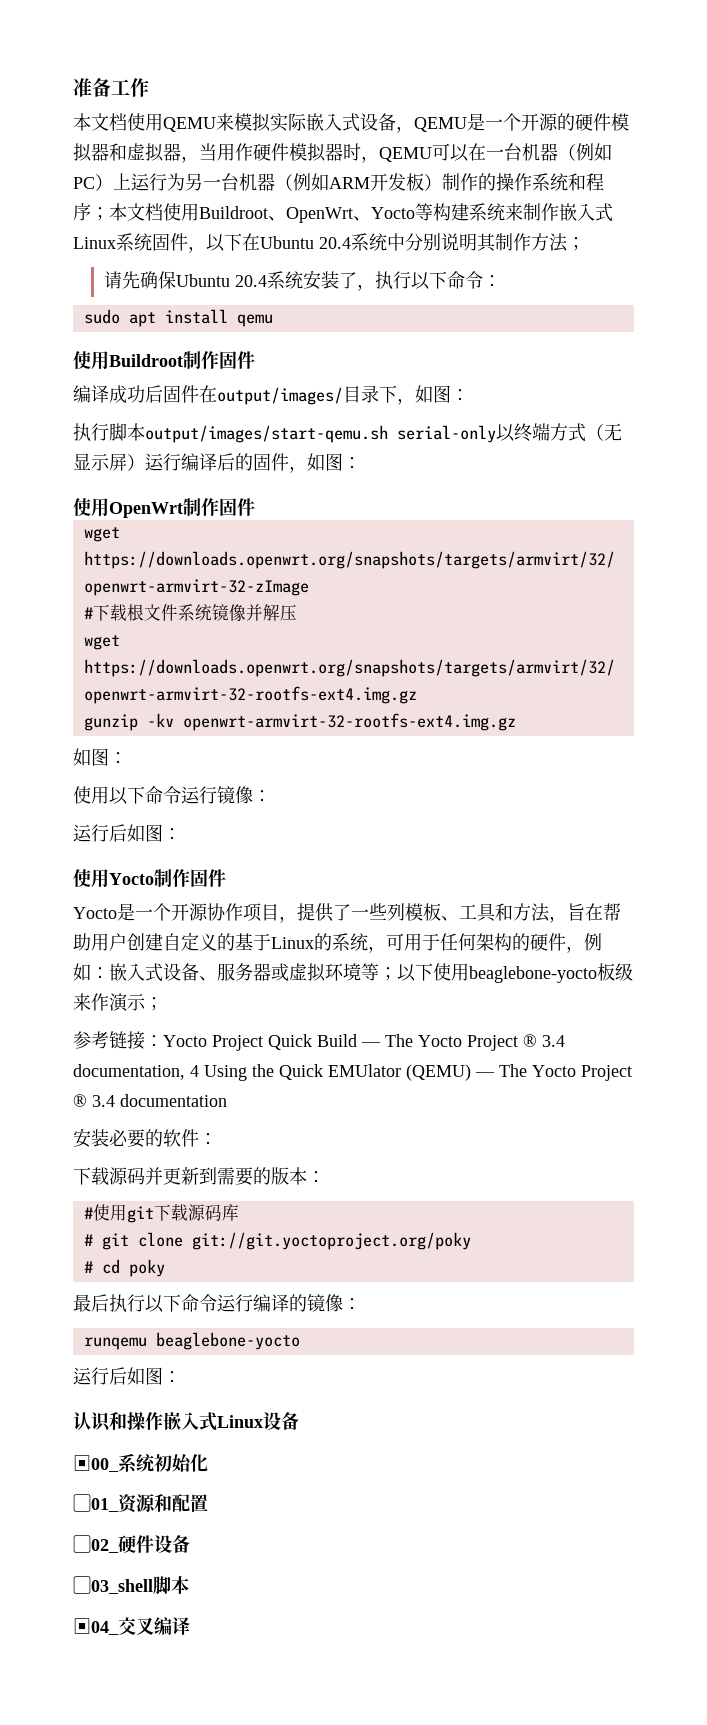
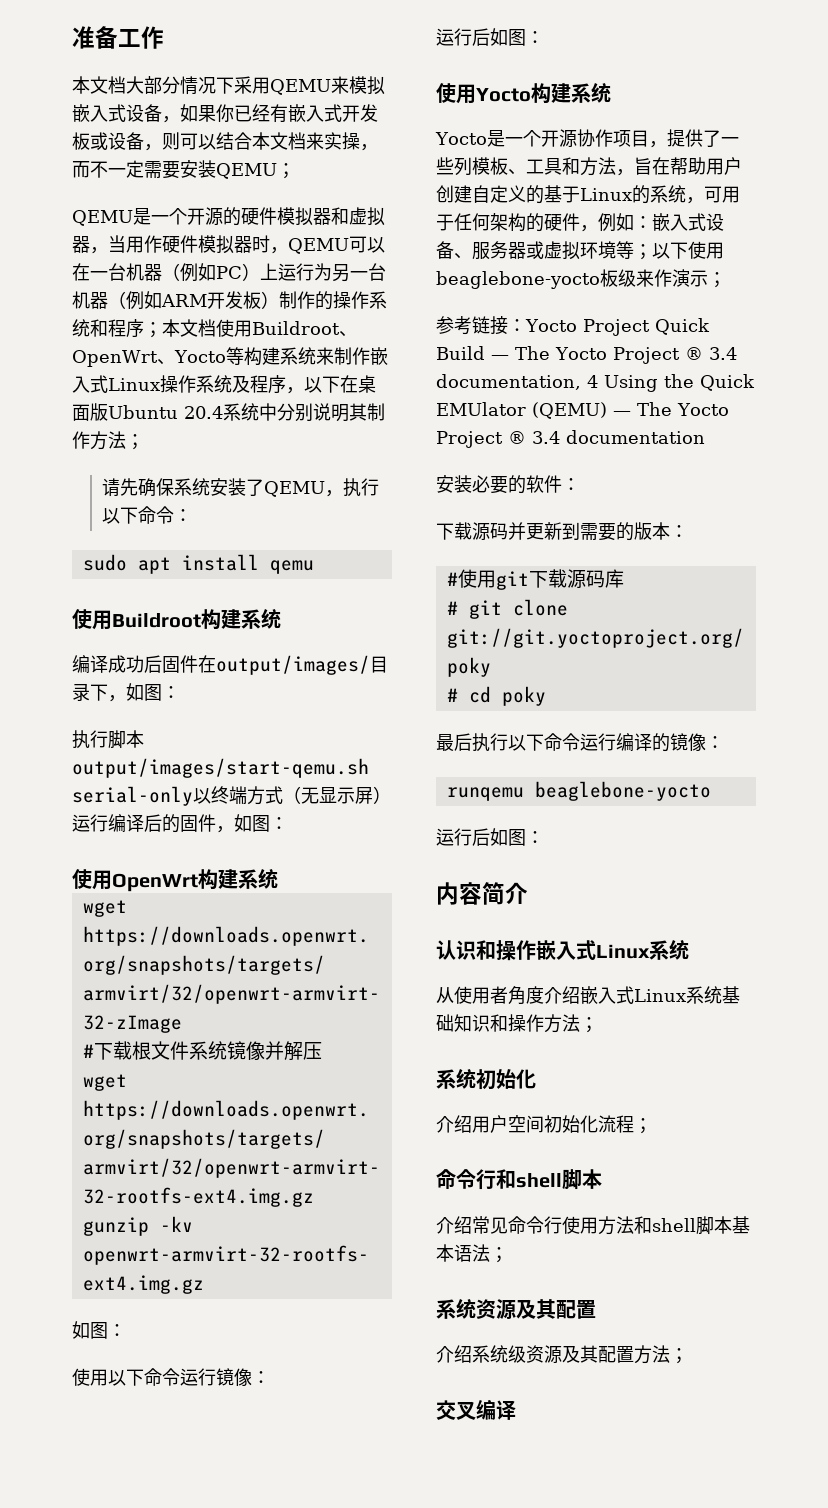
- 本文档使用QEMU来模拟实际嵌入式设备，QEMU是一个开源的硬件模拟器和虚拟器，当用作硬件模拟器时，QEMU可以在一台机器（例如PC）上运行为另一台机器（例如ARM开发板）制作的操作系统和程序；
+ 本文档大部分情况下采用QEMU来模拟嵌入式设备，如果你已经有嵌入式开发板或设备，则可以结合本文档来实操，而不一定需要安装QEMU；
+ QEMU是一个开源的硬件模拟器和虚拟器，当用作硬件模拟器时，QEMU可以在一台机器（例如PC）上运行为另一台机器（例如ARM开发板）制作的操作系统和程序；
- 本文档使用Buildroot、OpenWrt、Yocto等构建系统来制作嵌入式Linux系统固件，以下在Ubuntu 20.4系统中分别说明其制作方法；
+ 本文档使用Buildroot、OpenWrt、Yocto等构建系统来制作嵌入式Linux操作系统及程序，以下在桌面版Ubuntu 20.4系统中分别说明其制作方法；
- 请先确保Ubuntu 20.4系统安装了，执行以下命令：
+ 请先确保系统安装了QEMU，执行以下命令：
- 使用Buildroot制作固件
+ 使用Buildroot构建系统
- 使用OpenWrt制作固件
+ 使用OpenWrt构建系统
- 使用Yocto制作固件
+ 使用Yocto构建系统
+ 内容简介
- 认识和操作嵌入式Linux设备
- ▣00_系统初始化
- ▢01_资源和配置
- ▢02_硬件设备
- ▢03_shell脚本
- ▣04_交叉编译
+ 认识和操作嵌入式Linux系统
+ 从使用者角度介绍嵌入式Linux系统基础知识和操作方法；
+ 系统初始化
+ 介绍用户空间初始化流程；
+ 命令行和shell脚本
+ 介绍常见命令行使用方法和shell脚本基本语法；
+ 系统资源及其配置
+ 介绍系统级资源及其配置方法；
+ 交叉编译

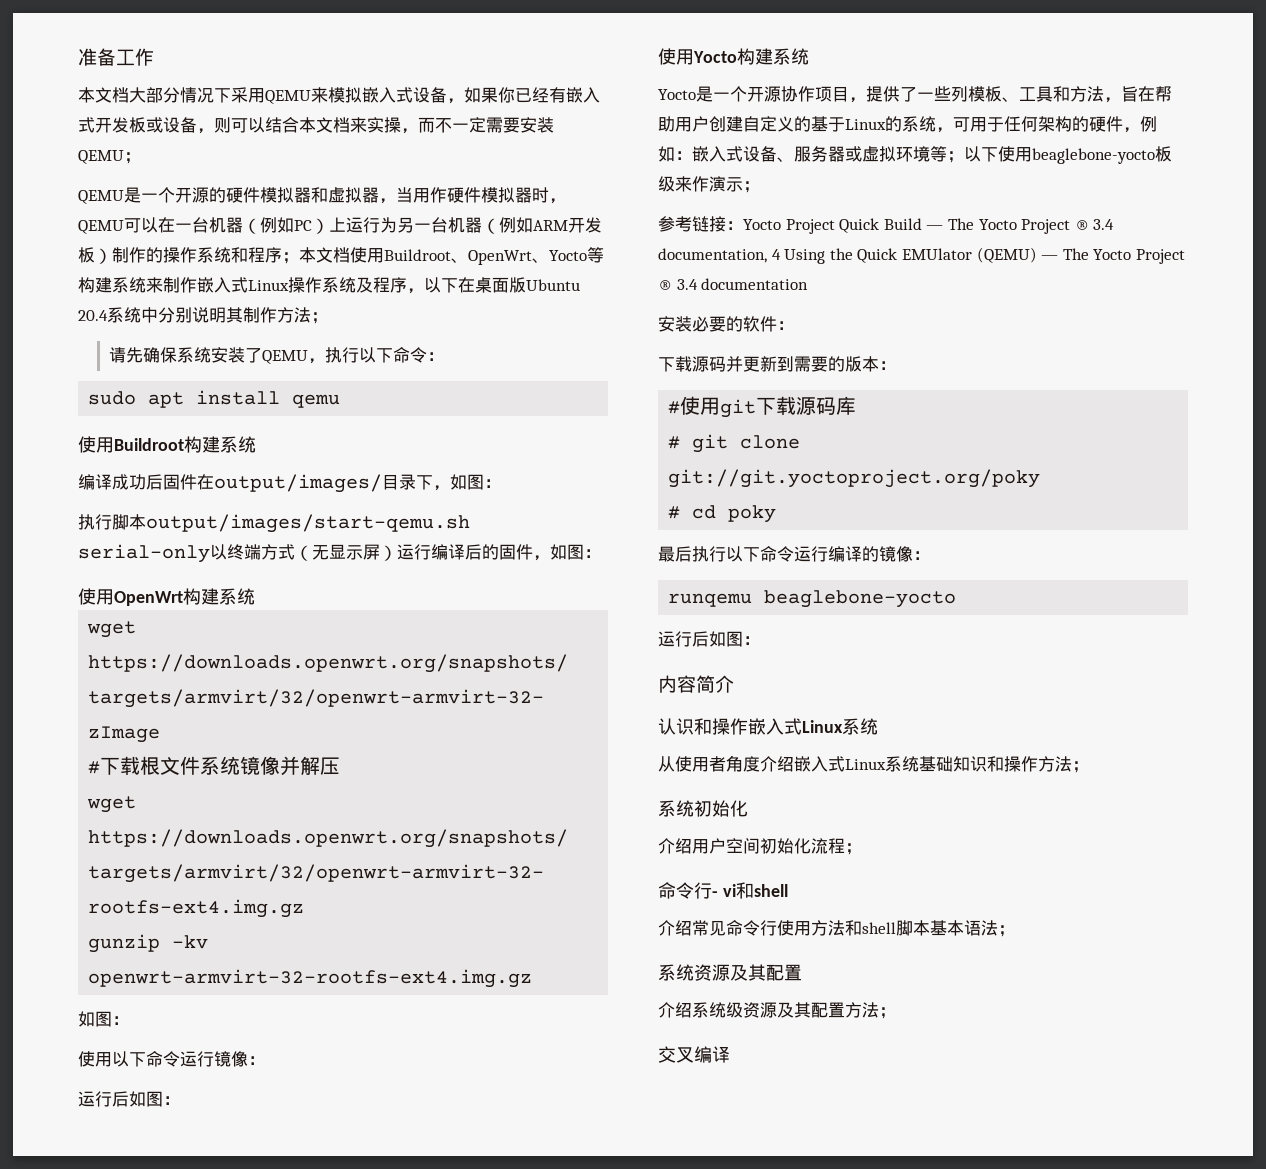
- 命令行和shell脚本
+ 命令行- vi和shell

